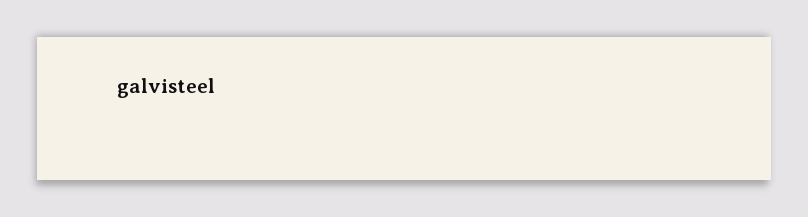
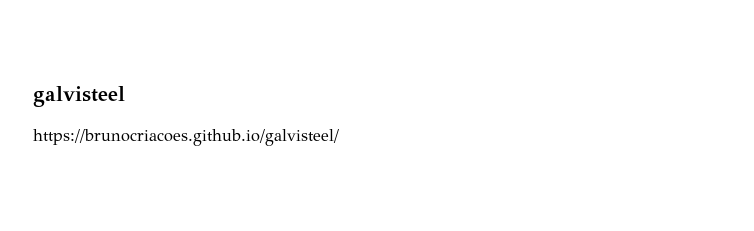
+ https://brunocriacoes.github.io/galvisteel/

